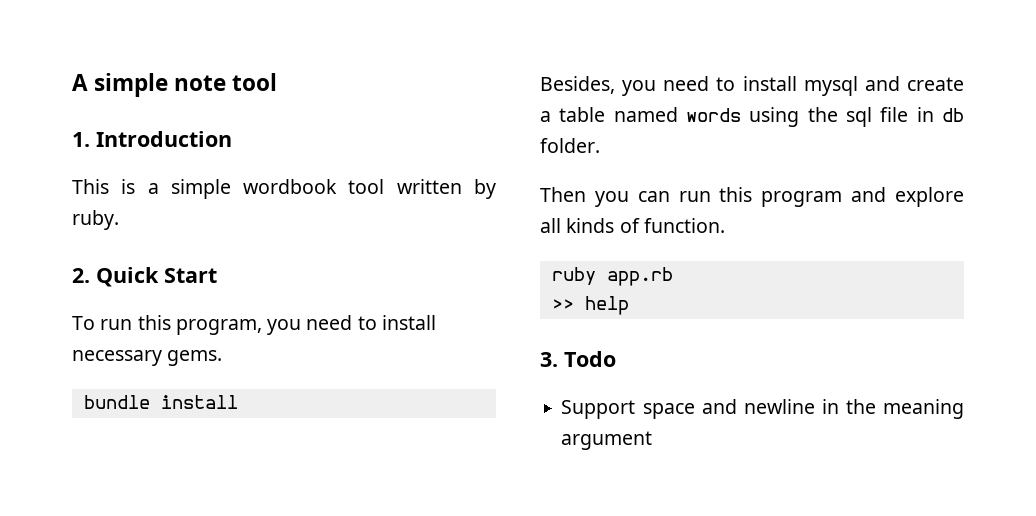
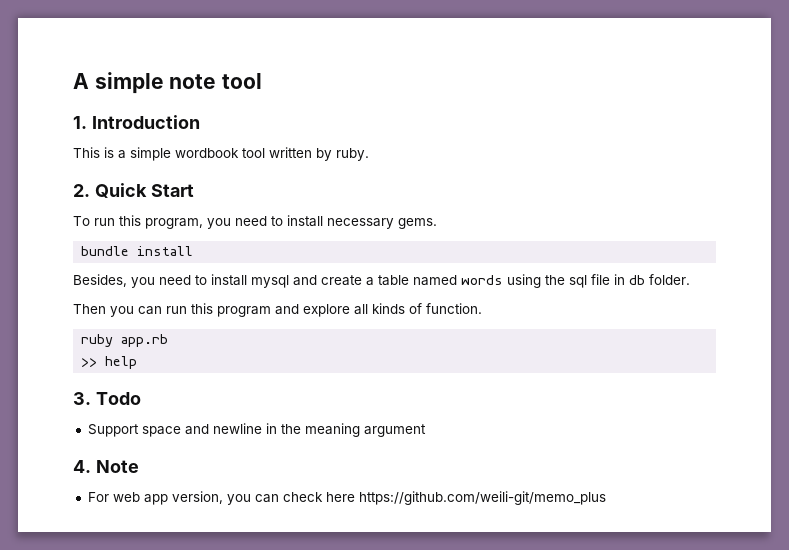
+ 4. Note
+ For web app version, you can check here https://github.com/weili-git/memo_plus

